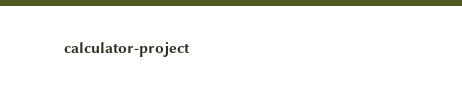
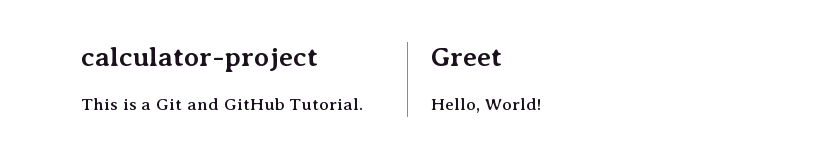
+ This is a Git and GitHub Tutorial.
+ Greet
+ Hello, World!

